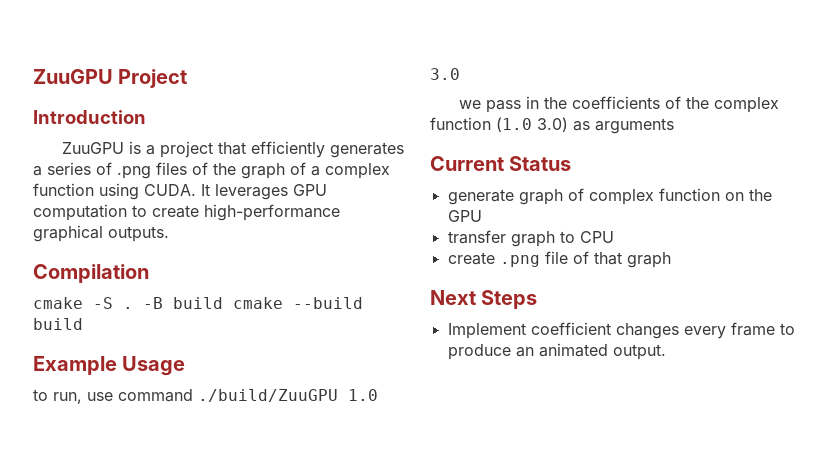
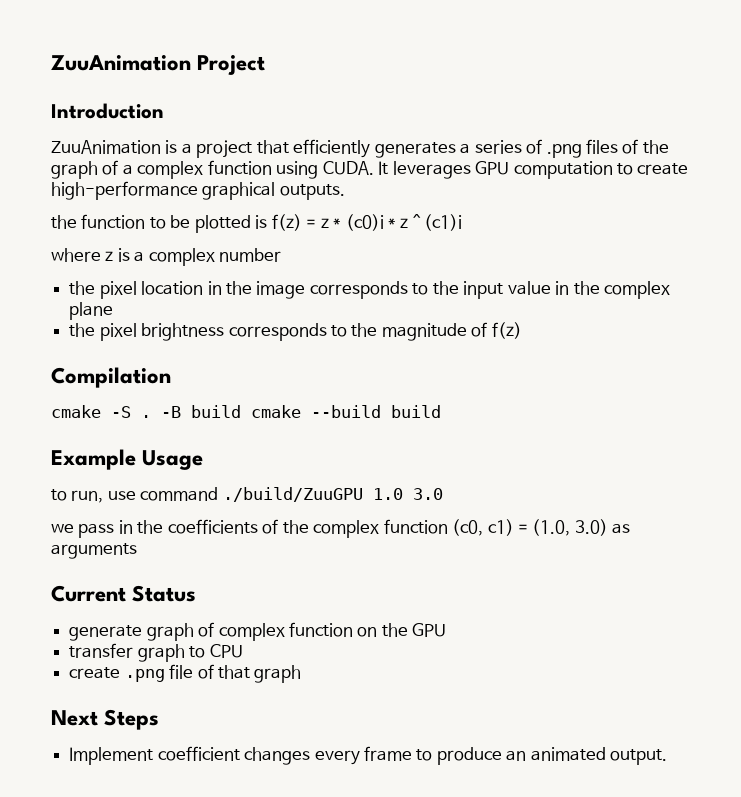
- ZuuGPU Project
+ ZuuAnimation Project
- ZuuGPU is a project that efficiently generates a series of .png files of the graph of a complex function using CUDA.
+ ZuuAnimation is a project that efficiently generates a series of .png files of the graph of a complex function using CUDA.
+ the function to be plotted is f(z) = z * (c0)i * z ^ (c1)i
+ where z is a complex number
+ the pixel location in the image corresponds to the input value in the complex plane
+ the pixel brightness corresponds to the magnitude of f(z)
- we pass in the coefficients of the complex function (1.0 3.0) as arguments
+ we pass in the coefficients of the complex function (c0, c1) = (1.0, 3.0) as arguments

